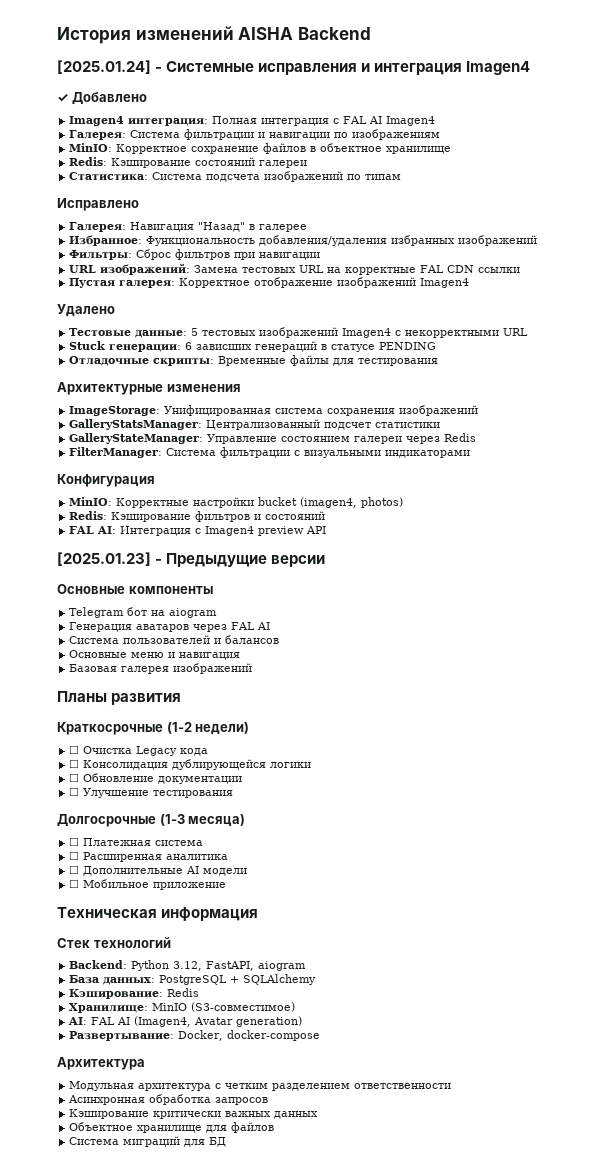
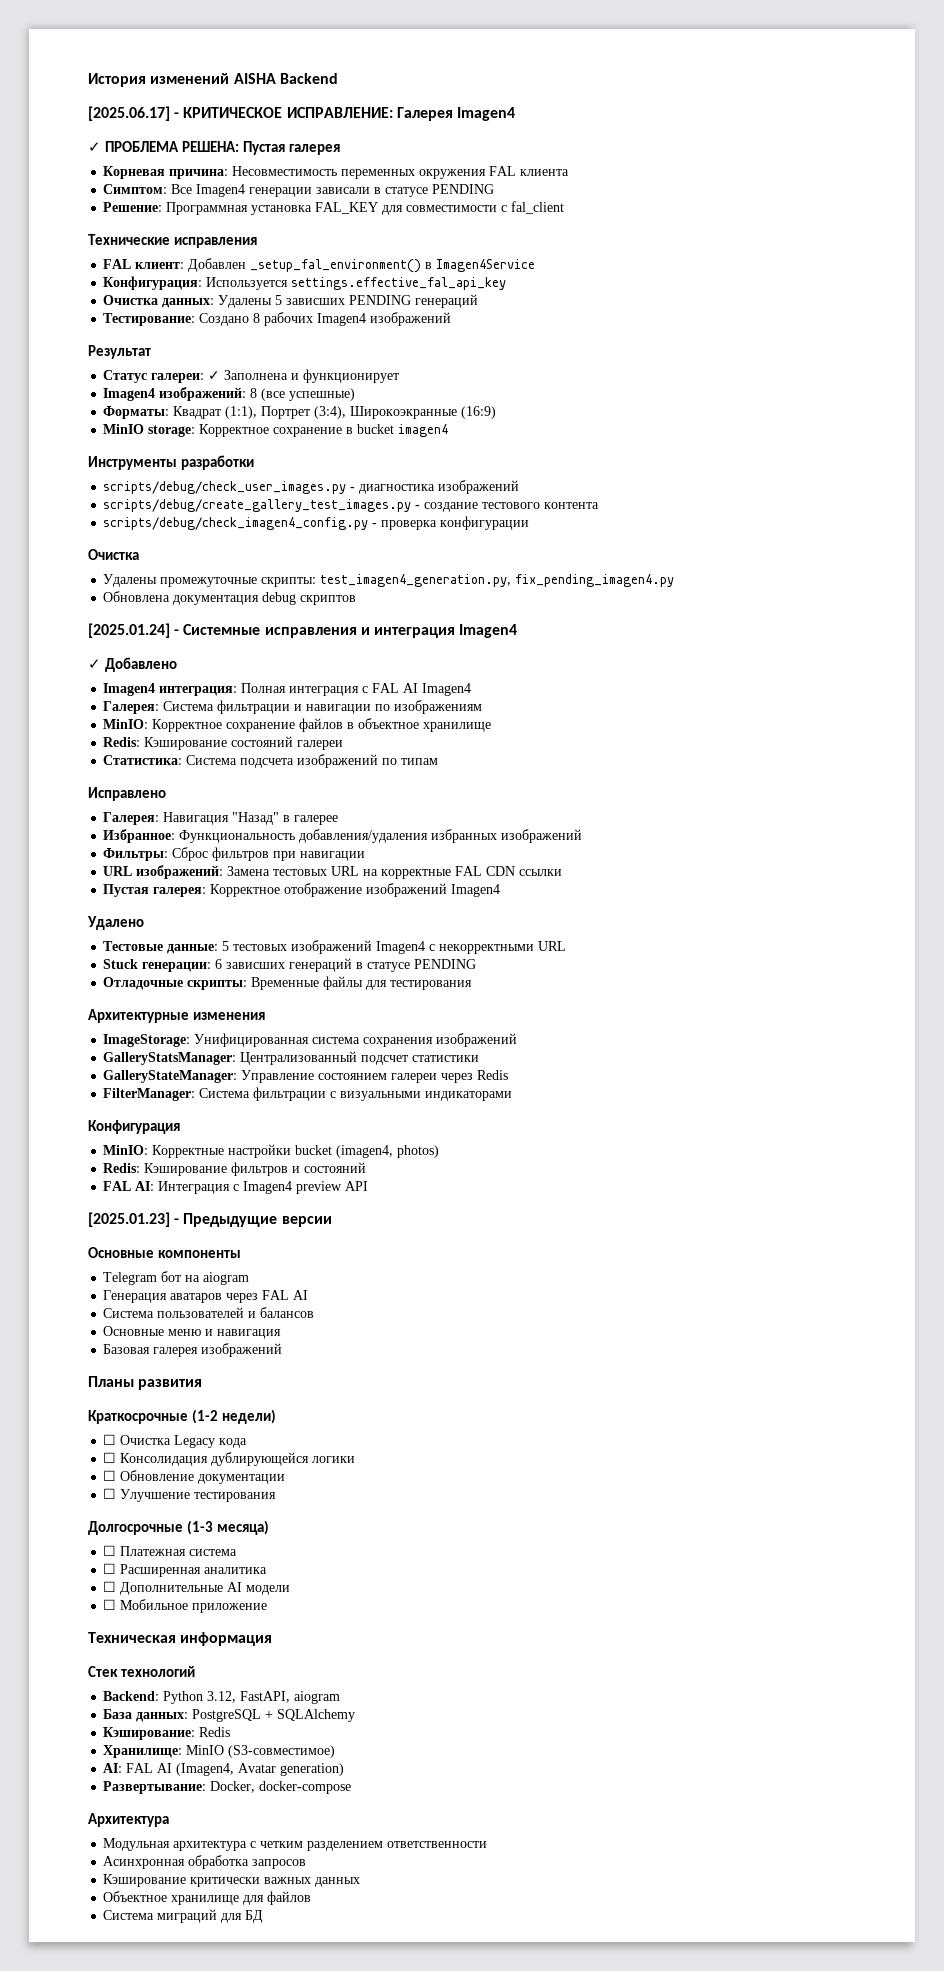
+ [2025.06.17] - КРИТИЧЕСКОЕ ИСПРАВЛЕНИЕ: Галерея Imagen4
+ ✓ ПРОБЛЕМА РЕШЕНА: Пустая галерея
+ Корневая причина: Несовместимость переменных окружения FAL клиента
+ Симптом: Все Imagen4 генерации зависали в статусе PENDING
+ Решение: Программная установка FAL_KEY для совместимости с fal_client
+ Технические исправления
+ FAL клиент: Добавлен _setup_fal_environment() в Imagen4Service
+ Конфигурация: Используется settings.effective_fal_api_key
+ Очистка данных: Удалены 5 зависших PENDING генераций
+ Тестирование: Создано 8 рабочих Imagen4 изображений
+ Результат
+ Статус галереи: ✓ Заполнена и функционирует
+ Imagen4 изображений: 8 (все успешные)
+ Форматы: Квадрат (1:1), Портрет (3:4), Широкоэкранные (16:9)
+ MinIO storage: Корректное сохранение в bucket imagen4
+ Инструменты разработки
+ scripts/debug/check_user_images.py - диагностика изображений
+ scripts/debug/create_gallery_test_images.py - создание тестового контента
+ scripts/debug/check_imagen4_config.py - проверка конфигурации
+ Очистка
+ Удалены промежуточные скрипты: test_imagen4_generation.py, fix_pending_imagen4.py
+ Обновлена документация debug скриптов

